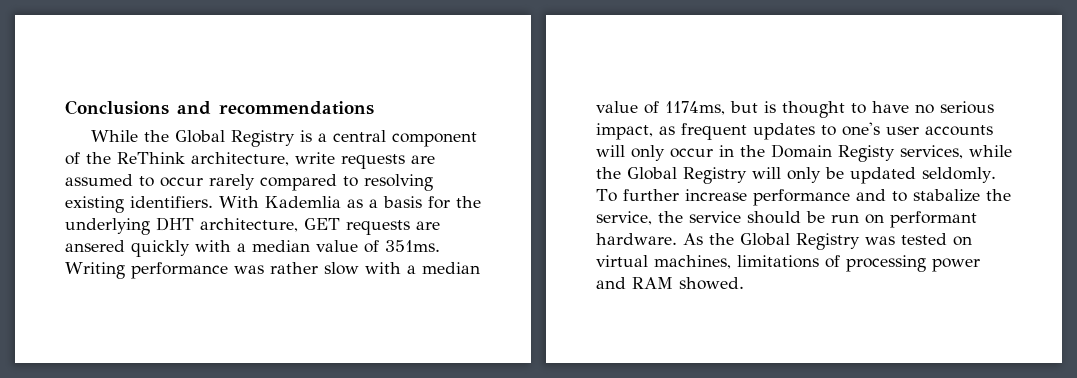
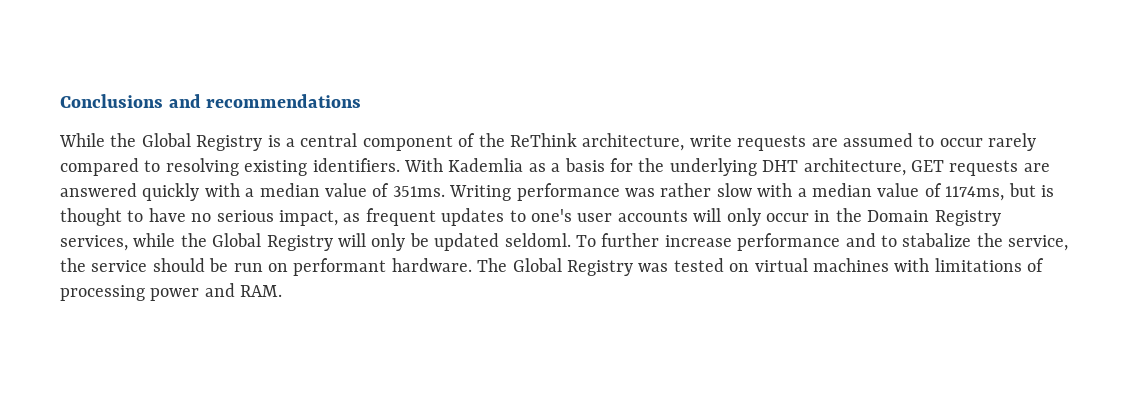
- With Kademlia as a basis for the underlying DHT architecture, GET requests are ansered quickly with a median value of 351ms.
+ With Kademlia as a basis for the underlying DHT architecture, GET requests are answered quickly with a median value of 351ms.
- Writing performance was rather slow with a median value of 1174ms, but is thought to have no serious impact, as frequent updates to one's user accounts will only occur in the Domain Registy services, while the Global Registry will only be updated seldomly.
+ Writing performance was rather slow with a median value of 1174ms, but is thought to have no serious impact, as frequent updates to one's user accounts will only occur in the Domain Registry services, while the Global Registry will only be updated seldoml.
- As the Global Registry was tested on virtual machines, limitations of processing power and RAM showed.
+ The Global Registry was tested on virtual machines with limitations of processing power and RAM.

